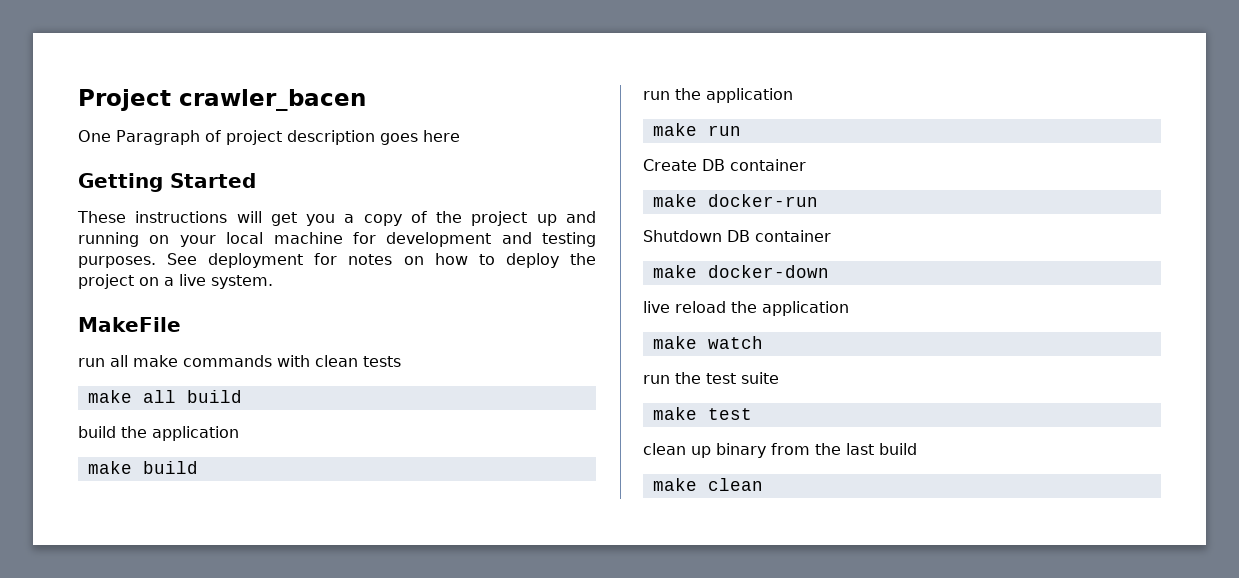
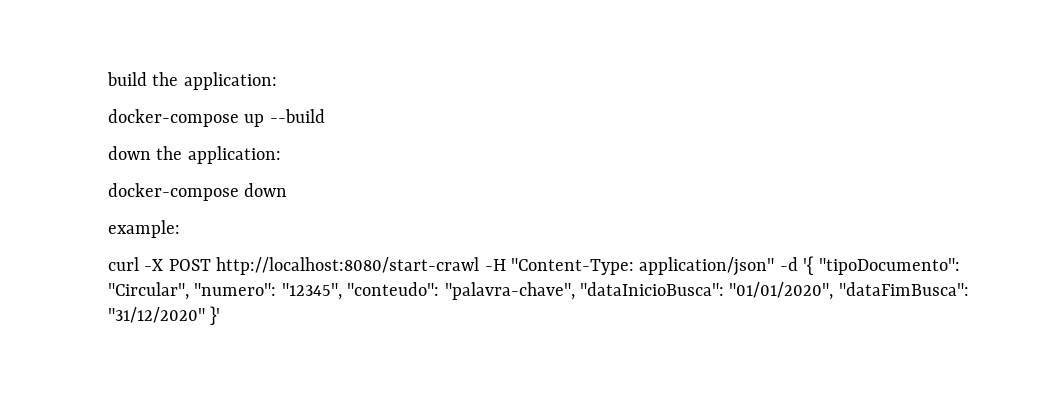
- Project crawler_bacen
- One Paragraph of project description goes here
- Getting Started
- These instructions will get you a copy of the project up and running on your local machine for development and testing purposes. See deployment for notes on how to deploy the project on a live system.
- MakeFile
- run all make commands with clean tests
- make all build
- build the application
- make build
- run the application
- make run
- Create DB container
- make docker-run
- Shutdown DB container
- make docker-down
- live reload the application
- make watch
- run the test suite
- make test
- clean up binary from the last build
- make clean
+ build the application:
+ docker-compose up --build
+ down the application:
+ docker-compose down
+ example:
+ curl -X POST http://localhost:8080/start-crawl -H "Content-Type: application/json" -d '{ "tipoDocumento": "Circular", "numero": "12345", "conteudo": "palavra-chave", "dataInicioBusca": "01/01/2020", "dataFimBusca": "31/12/2020" }'

